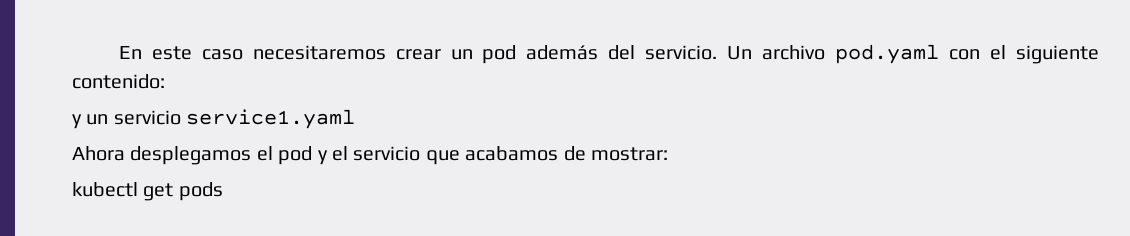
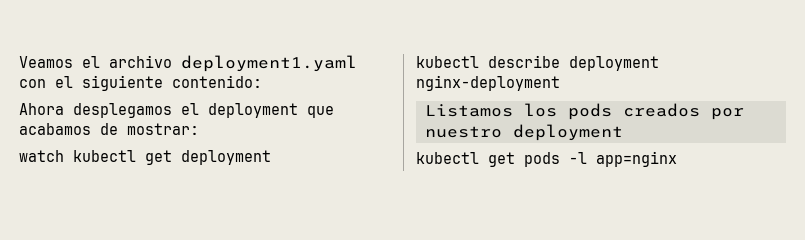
- En este caso necesitaremos crear un pod además del servicio. Un archivo pod.yaml con el siguiente contenido:
+ Veamos el archivo deployment1.yaml con el siguiente contenido:
- y un servicio service1.yaml
- Ahora desplegamos el pod y el servicio que acabamos de mostrar:
+ Ahora desplegamos el deployment que acabamos de mostrar:
+ watch kubectl get deployment
+ kubectl describe deployment nginx-deployment
+ Listamos los pods creados por nuestro deployment
- kubectl get pods
+ kubectl get pods -l app=nginx

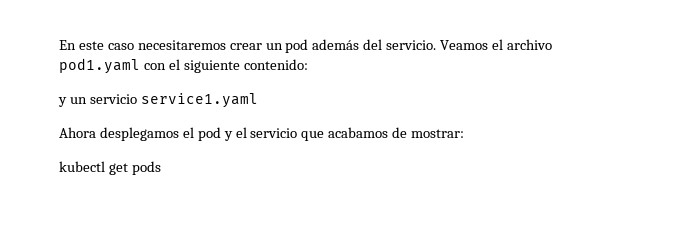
+ En este caso necesitaremos crear un pod además del servicio.
- Veamos el archivo deployment1.yaml con el siguiente contenido:
+ Veamos el archivo pod1.yaml con el siguiente contenido:
+ y un servicio service1.yaml
- Ahora desplegamos el deployment que acabamos de mostrar:
+ Ahora desplegamos el pod y el servicio que acabamos de mostrar:
- watch kubectl get deployment
- kubectl describe deployment nginx-deployment
- Listamos los pods creados por nuestro deployment
- kubectl get pods -l app=nginx
+ kubectl get pods

